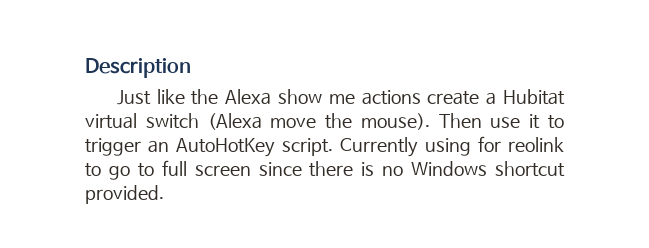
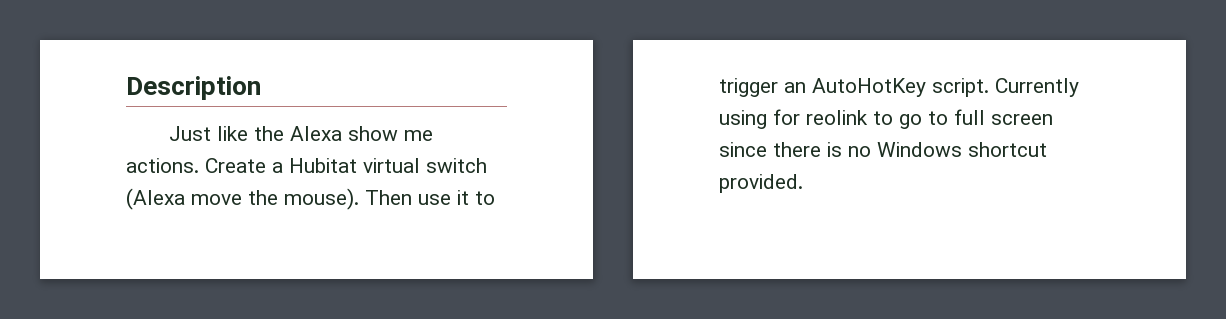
- Just like the Alexa show me actions create a Hubitat virtual switch (Alexa move the mouse).
+ Just like the Alexa show me actions. Create a Hubitat virtual switch (Alexa move the mouse).

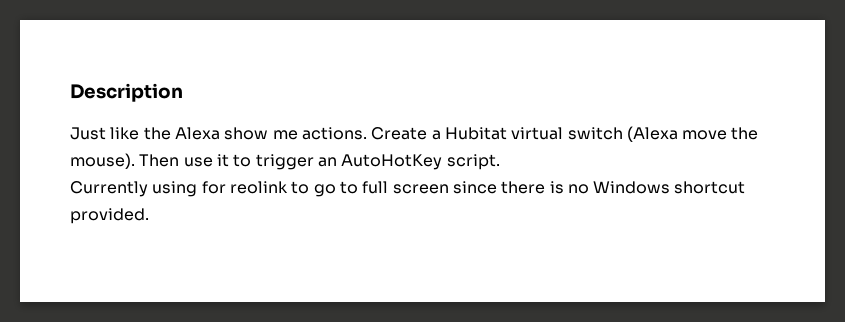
- Then use it to trigger an AutoHotKey script. Currently using for reolink to go to full screen since there is no Windows shortcut provided.
+ Then use it to trigger an AutoHotKey script.
+ Currently using for reolink to go to full screen since there is no Windows shortcut provided.

